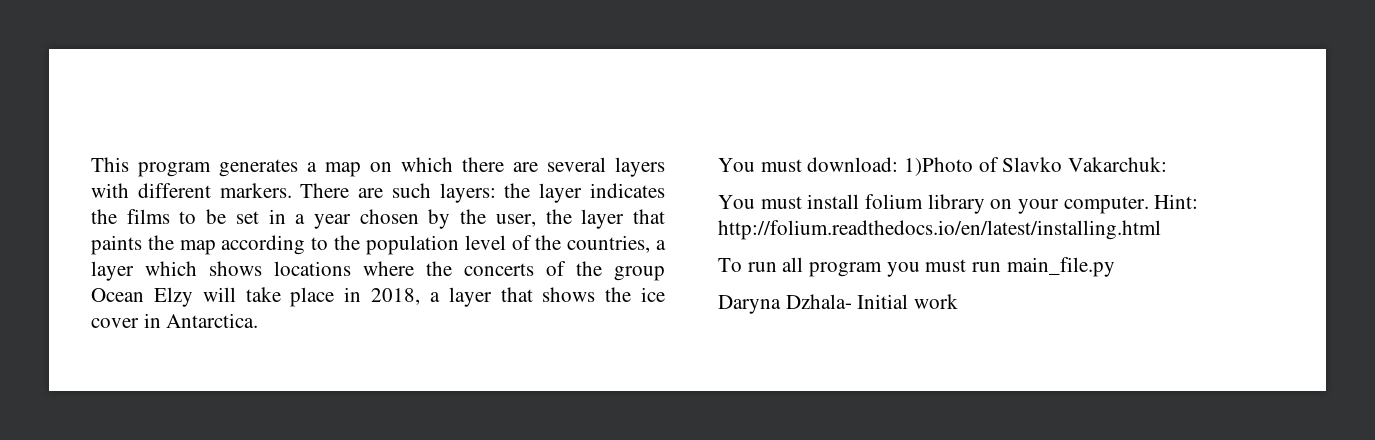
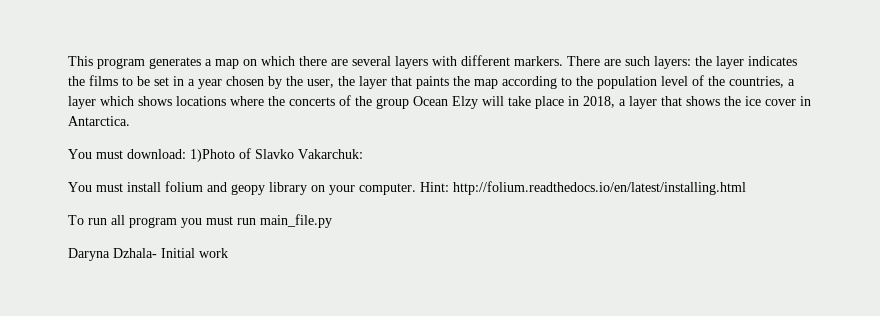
- You must install folium library on your computer.
+ You must install folium and geopy library on your computer.

